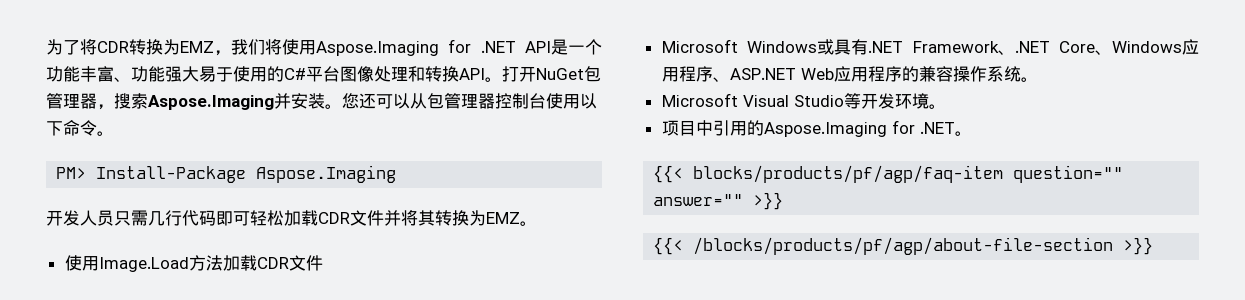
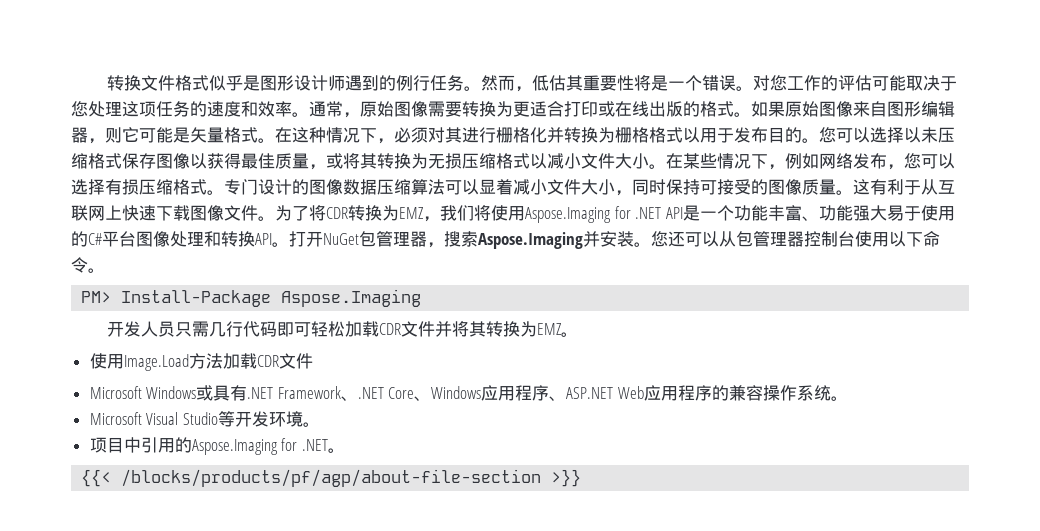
+ 转换文件格式似乎是图形设计师遇到的例行任务。然而，低估其重要性将是一个错误。对您工作的评估可能取决于您处理这项任务的速度和效率。通常，原始图像需要转换为更适合打印或在线出版的格式。如果原始图像来自图形编辑器，则它可能是矢量格式。在这种情况下，必须对其进行栅格化并转换为栅格格式以用于发布目的。您可以选择以未压缩格式保存图像以获得最佳质量，或将其转换为无损压缩格式以减小文件大小。在某些情况下，例如网络发布，您可以选择有损压缩格式。专门设计的图像数据压缩算法可以显着减小文件大小，同时保持可接受的图像质量。这有利于从互联网上快速下载图像文件。
- {{< blocks/products/pf/agp/faq-item question="" answer="" >}}

